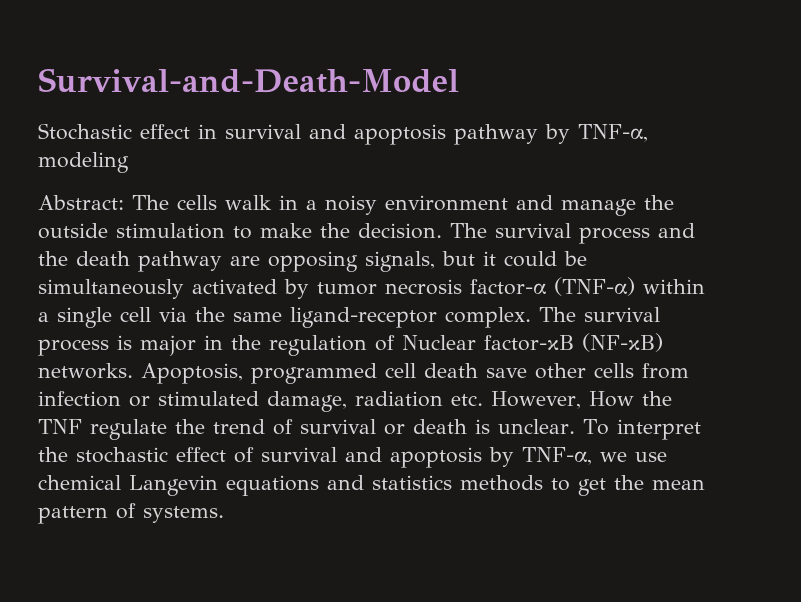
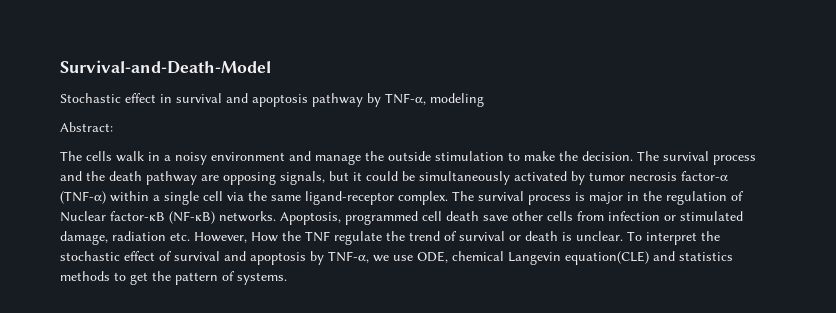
- Abstract: The cells walk in a noisy environment and manage the outside stimulation to make the decision.
+ Abstract:
+ The cells walk in a noisy environment and manage the outside stimulation to make the decision.
- To interpret the stochastic effect of survival and apoptosis by TNF-α, we use chemical Langevin equations and statistics methods to get the mean pattern of systems.
+ To interpret the stochastic effect of survival and apoptosis by TNF-α, we use ODE, chemical Langevin equation(CLE) and statistics methods to get the pattern of systems.

